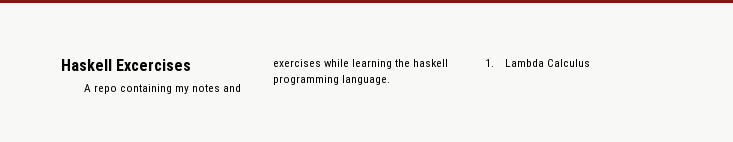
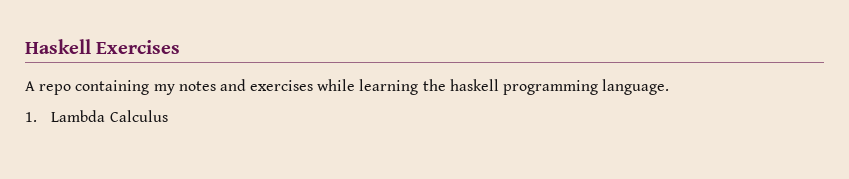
- Haskell Excercises
+ Haskell Exercises

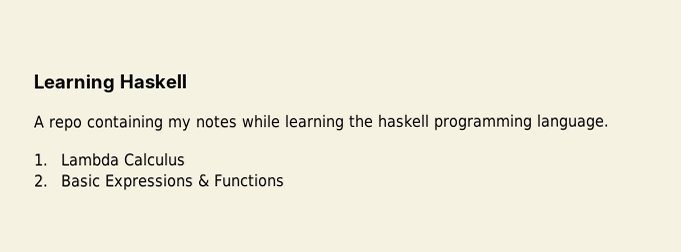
- Haskell Exercises
+ Learning Haskell
- A repo containing my notes and exercises while learning the haskell programming language.
+ A repo containing my notes while learning the haskell programming language.
+ 2. Basic Expressions & Functions

